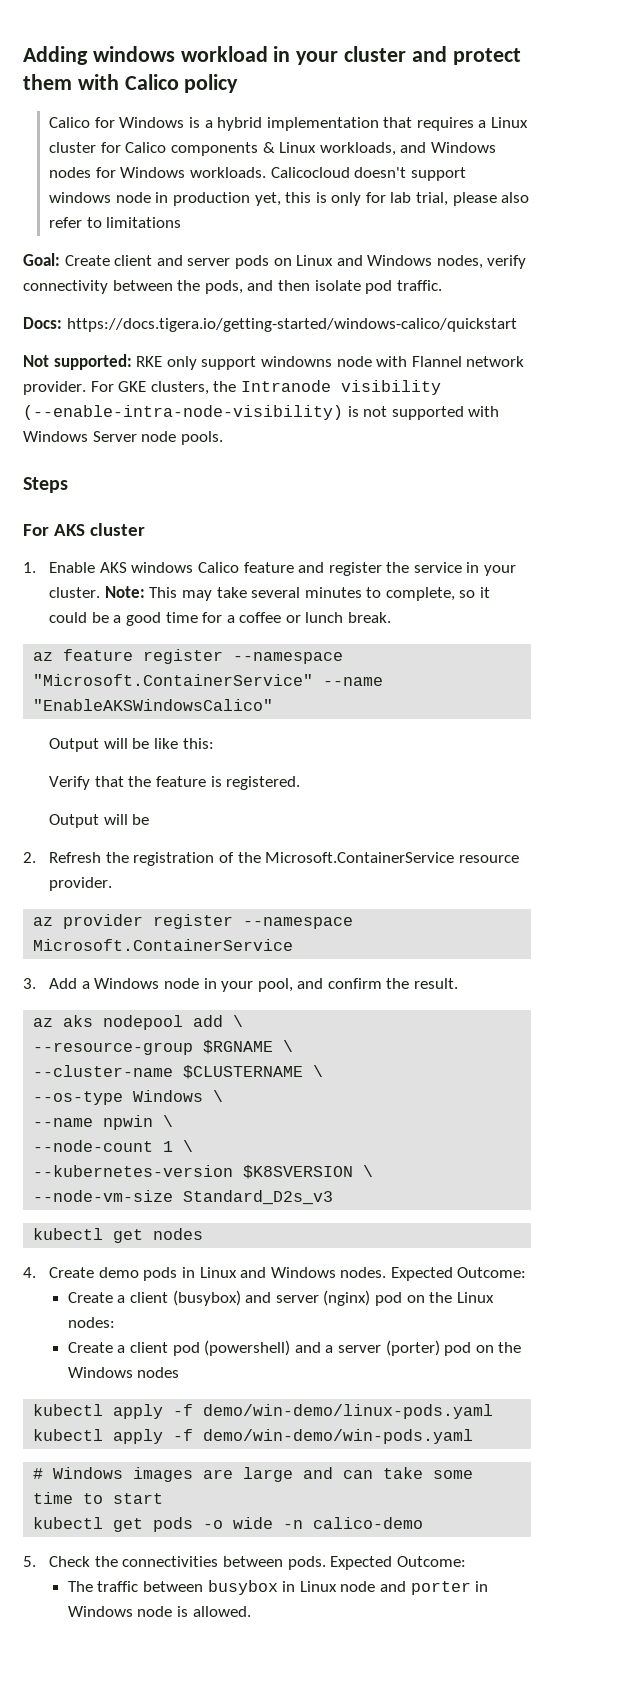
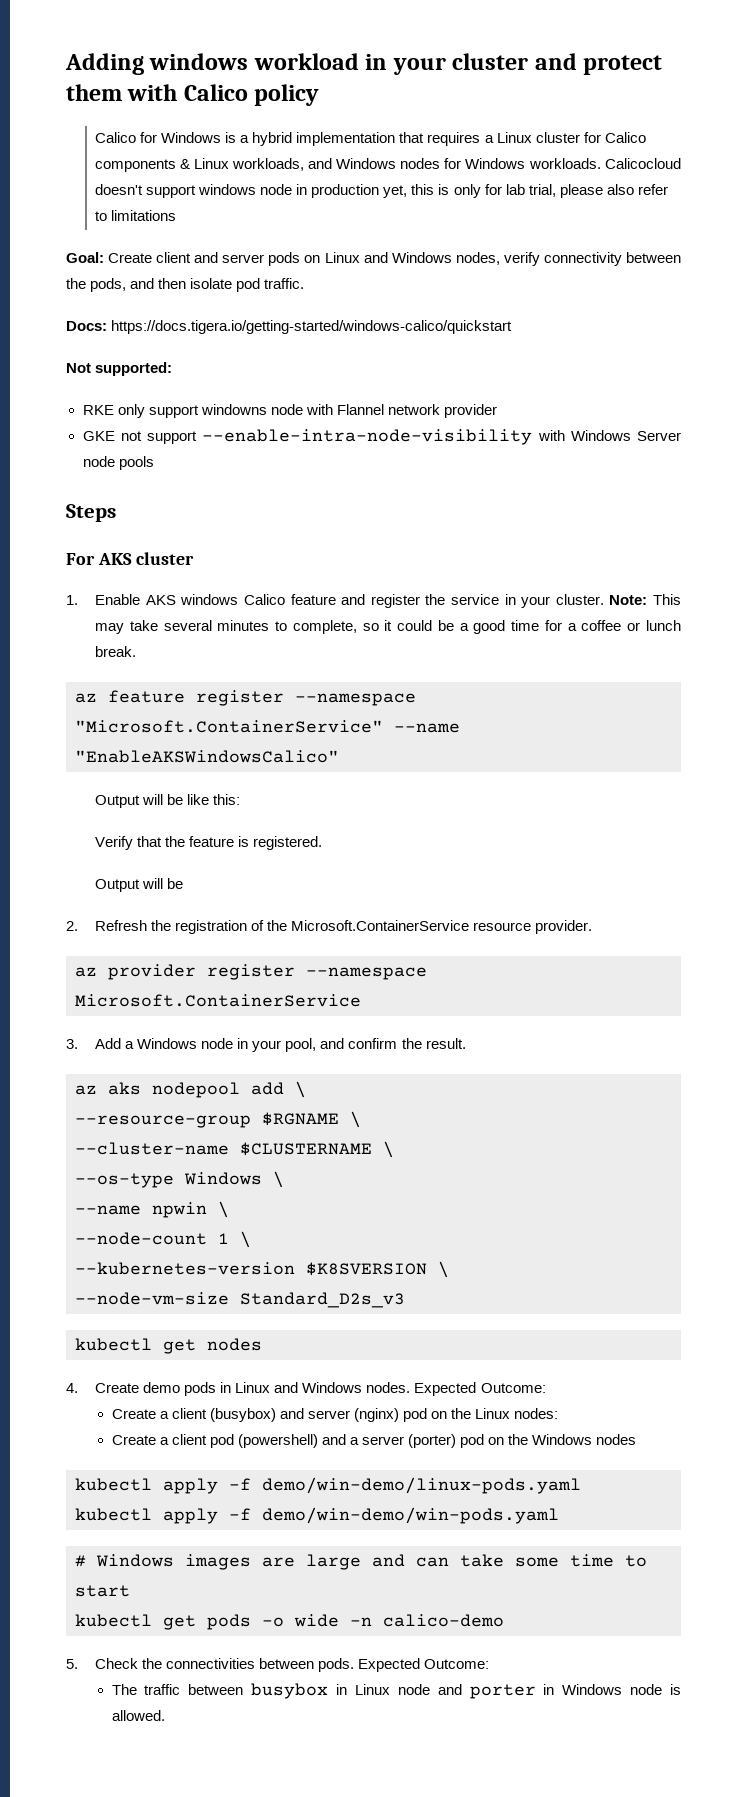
- Not supported: RKE only support windowns node with Flannel network provider. For GKE clusters, the Intranode visibility (--enable-intra-node-visibility) is not supported with Windows Server node pools.
+ Not supported:
+ RKE only support windowns node with Flannel network provider
+ GKE not support --enable-intra-node-visibility with Windows Server node pools

